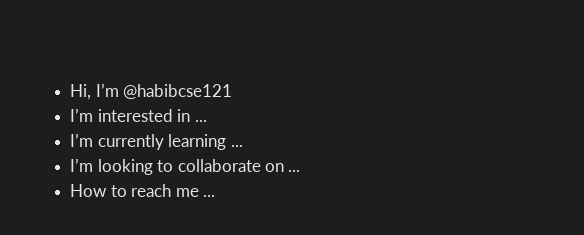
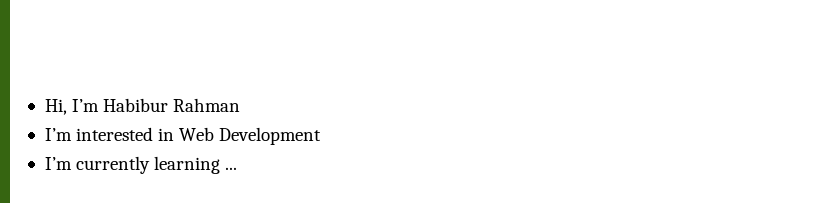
- Hi, I’m @habibcse121
+ Hi, I’m Habibur Rahman
- I’m interested in ...
+ I’m interested in Web Development
- I’m looking to collaborate on ...
- How to reach me ...

